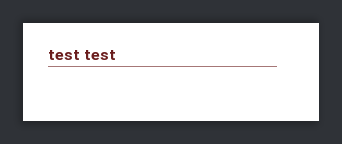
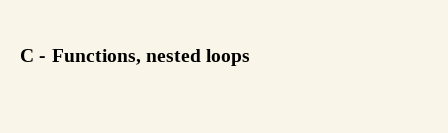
- test test
+ C - Functions, nested loops

